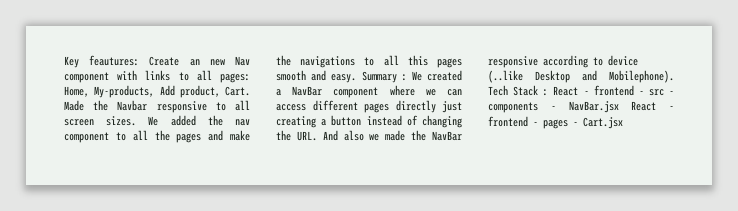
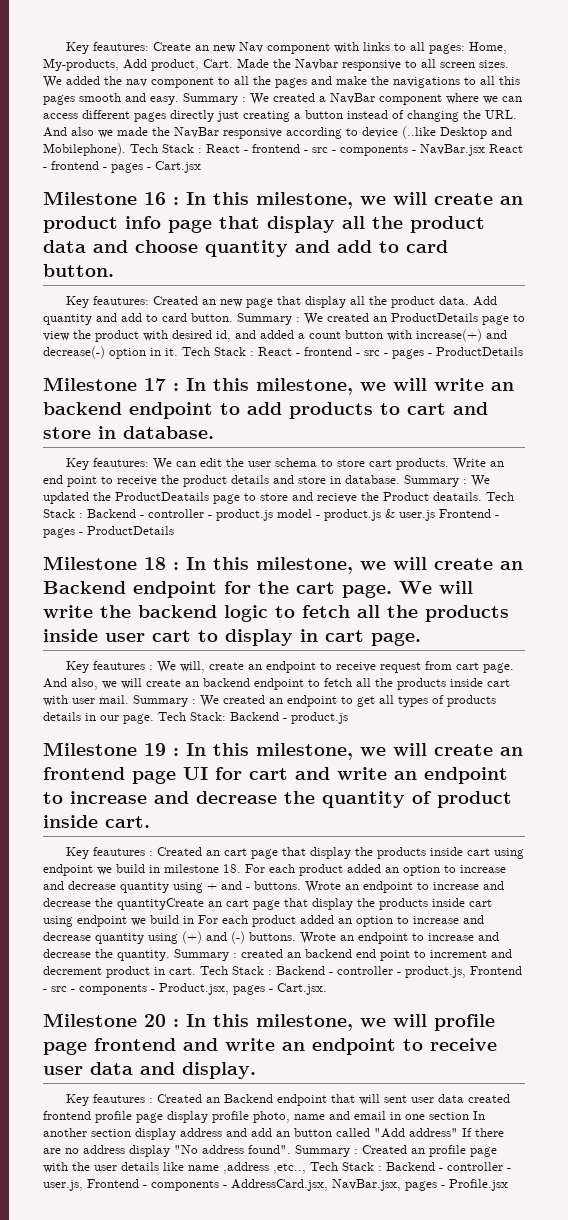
+ Milestone 16 : In this milestone, we will create an product info page that display all the product data and choose quantity and add to card button.
+ Key feautures: Created an new page that display all the product data. Add quantity and add to card button. Summary : We created an ProductDetails page to view the product with desired id, and added a count button with increase(+) and decrease(-) option in it. Tech Stack : React - frontend - src - pages - ProductDetails
+ Milestone 17 : In this milestone, we will write an backend endpoint to add products to cart and store in database.
+ Key feautures: We can edit the user schema to store cart products. Write an end point to receive the product details and store in database. Summary : We updated the ProductDeatails page to store and recieve the Product deatails. Tech Stack : Backend - controller - product.js model - product.js & user.js Frontend - pages - ProductDetails
+ Milestone 18 : In this milestone, we will create an Backend endpoint for the cart page. We will write the backend logic to fetch all the products inside user cart to display in cart page.
+ Key feautures : We will, create an endpoint to receive request from cart page. And also, we will create an backend endpoint to fetch all the products inside cart with user mail. Summary : We created an endpoint to get all types of products details in our page. Tech Stack: Backend - product.js
+ Milestone 19 : In this milestone, we will create an frontend page UI for cart and write an endpoint to increase and decrease the quantity of product inside cart.
+ Key feautures : Created an cart page that display the products inside cart using endpoint we build in milestone 18. For each product added an option to increase and decrease quantity using + and - buttons. Wrote an endpoint to increase and decrease the quantityCreate an cart page that display the products inside cart using endpoint we build in For each product added an option to increase and decrease quantity using (+) and (-) buttons. Wrote an endpoint to increase and decrease the quantity. Summary : created an backend end point to increment and decrement product in cart. Tech Stack : Backend - controller - product.js, Frontend - src - components - Product.jsx, pages - Cart.jsx.
+ Milestone 20 : In this milestone, we will profile page frontend and write an endpoint to receive user data and display.
+ Key feautures : Created an Backend endpoint that will sent user data created frontend profile page display profile photo, name and email in one section In another section display address and add an button called "Add address" If there are no address display "No address found". Summary : Created an profile page with the user details like name ,address ,etc.., Tech Stack : Backend - controller - user.js, Frontend - components - AddressCard.jsx, NavBar.jsx, pages - Profile.jsx

